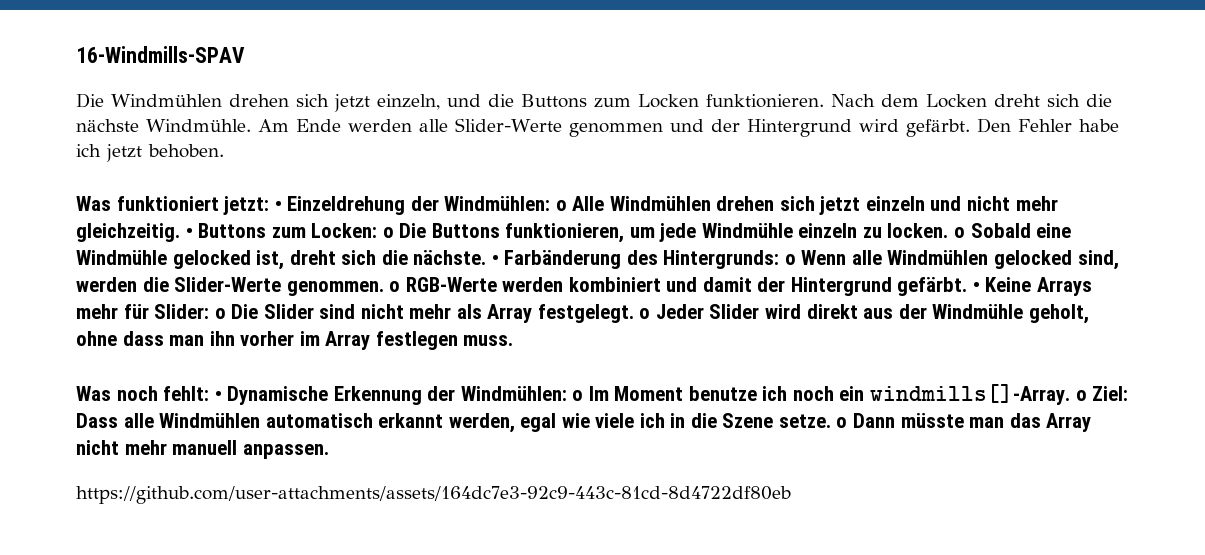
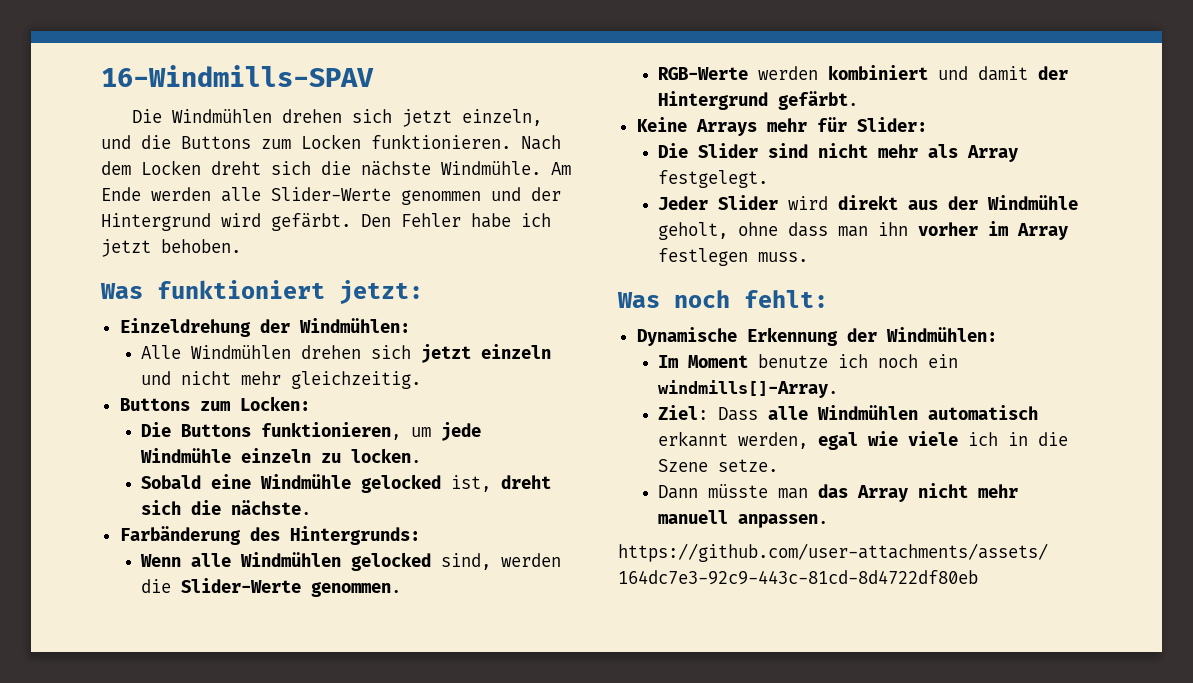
- Was funktioniert jetzt: • Einzeldrehung der Windmühlen: o Alle Windmühlen drehen sich jetzt einzeln und nicht mehr gleichzeitig. • Buttons zum Locken: o Die Buttons funktionieren, um jede Windmühle einzeln zu locken. o Sobald eine Windmühle gelocked ist, dreht sich die nächste. • Farbänderung des Hintergrunds: o Wenn alle Windmühlen gelocked sind, werden die Slider-Werte genommen. o RGB-Werte werden kombiniert und damit der Hintergrund gefärbt. • Keine Arrays mehr für Slider: o Die Slider sind nicht mehr als Array festgelegt. o Jeder Slider wird direkt aus der Windmühle geholt, ohne dass man ihn vorher im Array festlegen muss.
+ Was funktioniert jetzt:
+ Einzeldrehung der Windmühlen:
+ Alle Windmühlen drehen sich jetzt einzeln und nicht mehr gleichzeitig.
+ Buttons zum Locken:
+ Die Buttons funktionieren, um jede Windmühle einzeln zu locken.
+ Sobald eine Windmühle gelocked ist, dreht sich die nächste.
+ Farbänderung des Hintergrunds:
+ Wenn alle Windmühlen gelocked sind, werden die Slider-Werte genommen.
+ RGB-Werte werden kombiniert und damit der Hintergrund gefärbt.
+ Keine Arrays mehr für Slider:
+ Die Slider sind nicht mehr als Array festgelegt.
+ Jeder Slider wird direkt aus der Windmühle geholt, ohne dass man ihn vorher im Array festlegen muss.
- Was noch fehlt: • Dynamische Erkennung der Windmühlen: o Im Moment benutze ich noch ein windmills[]-Array. o Ziel: Dass alle Windmühlen automatisch erkannt werden, egal wie viele ich in die Szene setze. o Dann müsste man das Array nicht mehr manuell anpassen.
+ Was noch fehlt:
+ Dynamische Erkennung der Windmühlen:
+ Im Moment benutze ich noch ein windmills[]-Array.
+ Ziel: Dass alle Windmühlen automatisch erkannt werden, egal wie viele ich in die Szene setze.
+ Dann müsste man das Array nicht mehr manuell anpassen.

